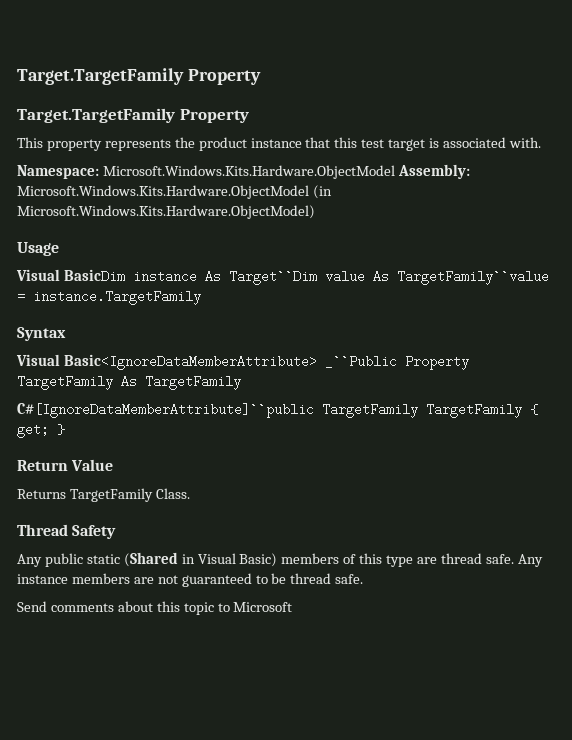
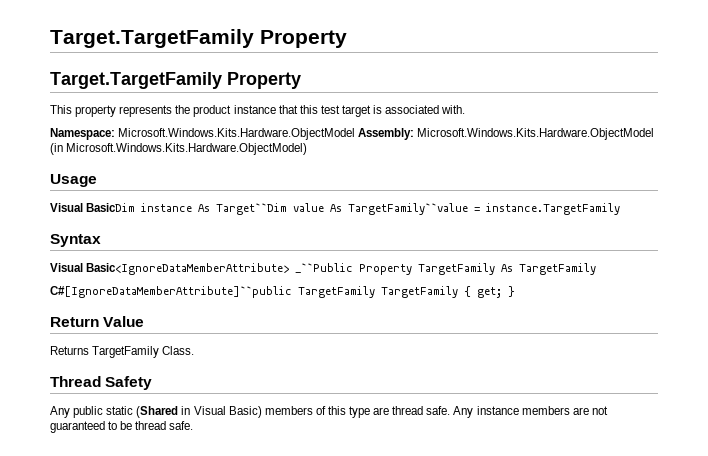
- Send comments about this topic to Microsoft

